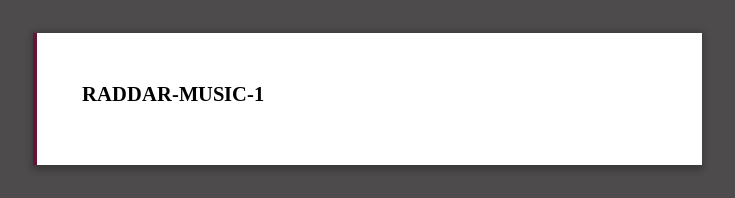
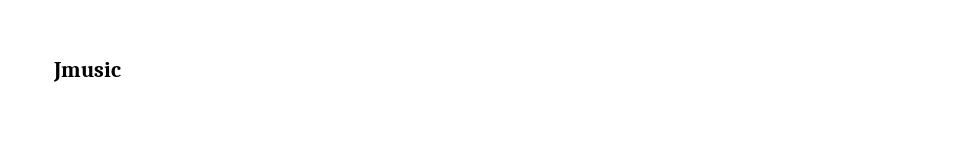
- RADDAR-MUSIC-1
+ Jmusic

